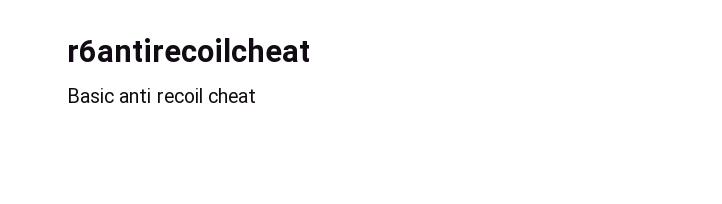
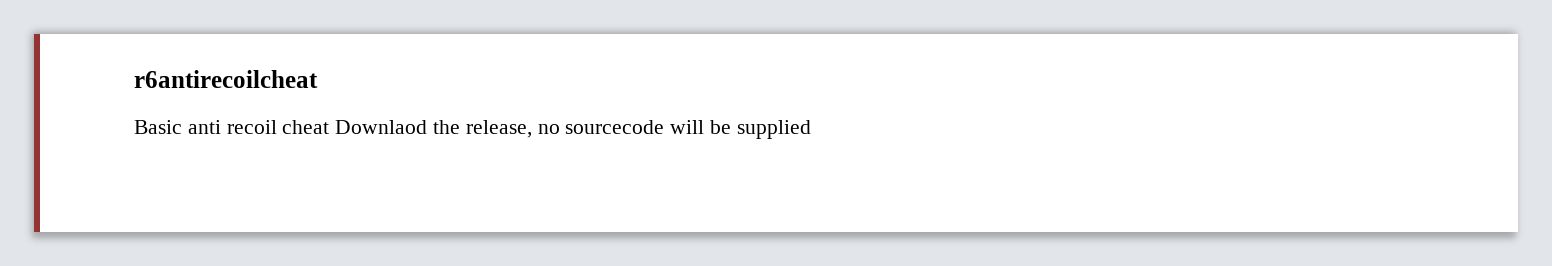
- Basic anti recoil cheat
+ Basic anti recoil cheat Downlaod the release, no sourcecode will be supplied

